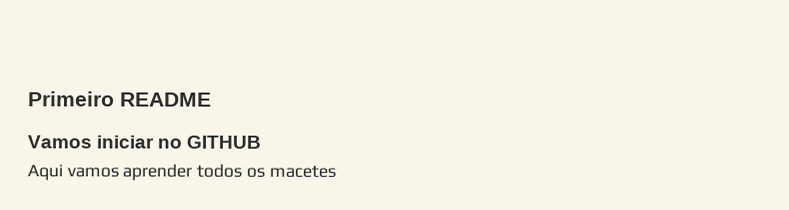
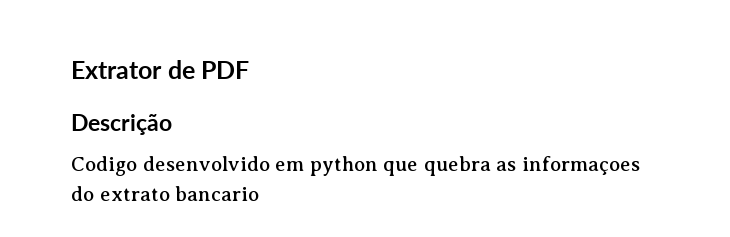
- Primeiro README
- Vamos iniciar no GITHUB
- Aqui vamos aprender todos os macetes
+ Extrator de PDF
+ Descrição
+ Codigo desenvolvido em python que quebra as informaçoes do extrato bancario

